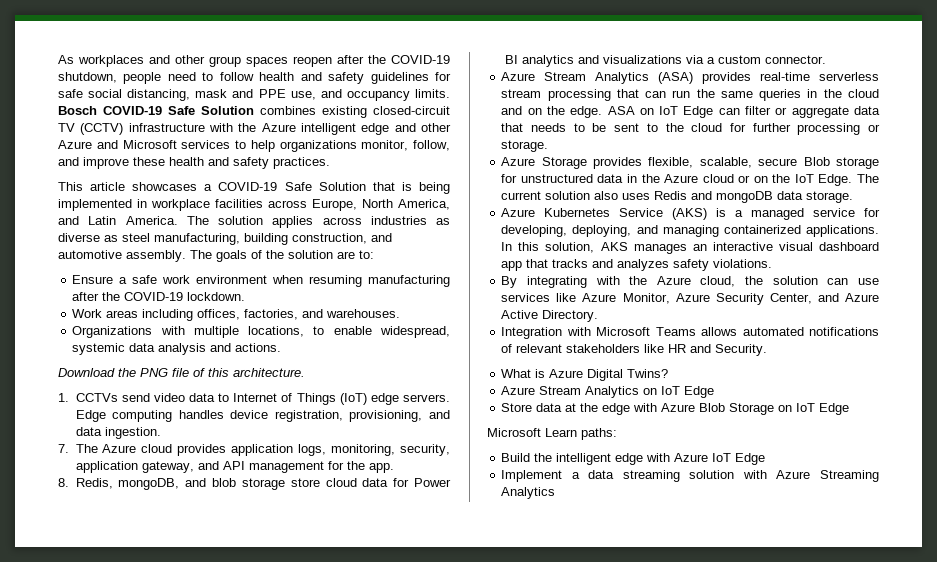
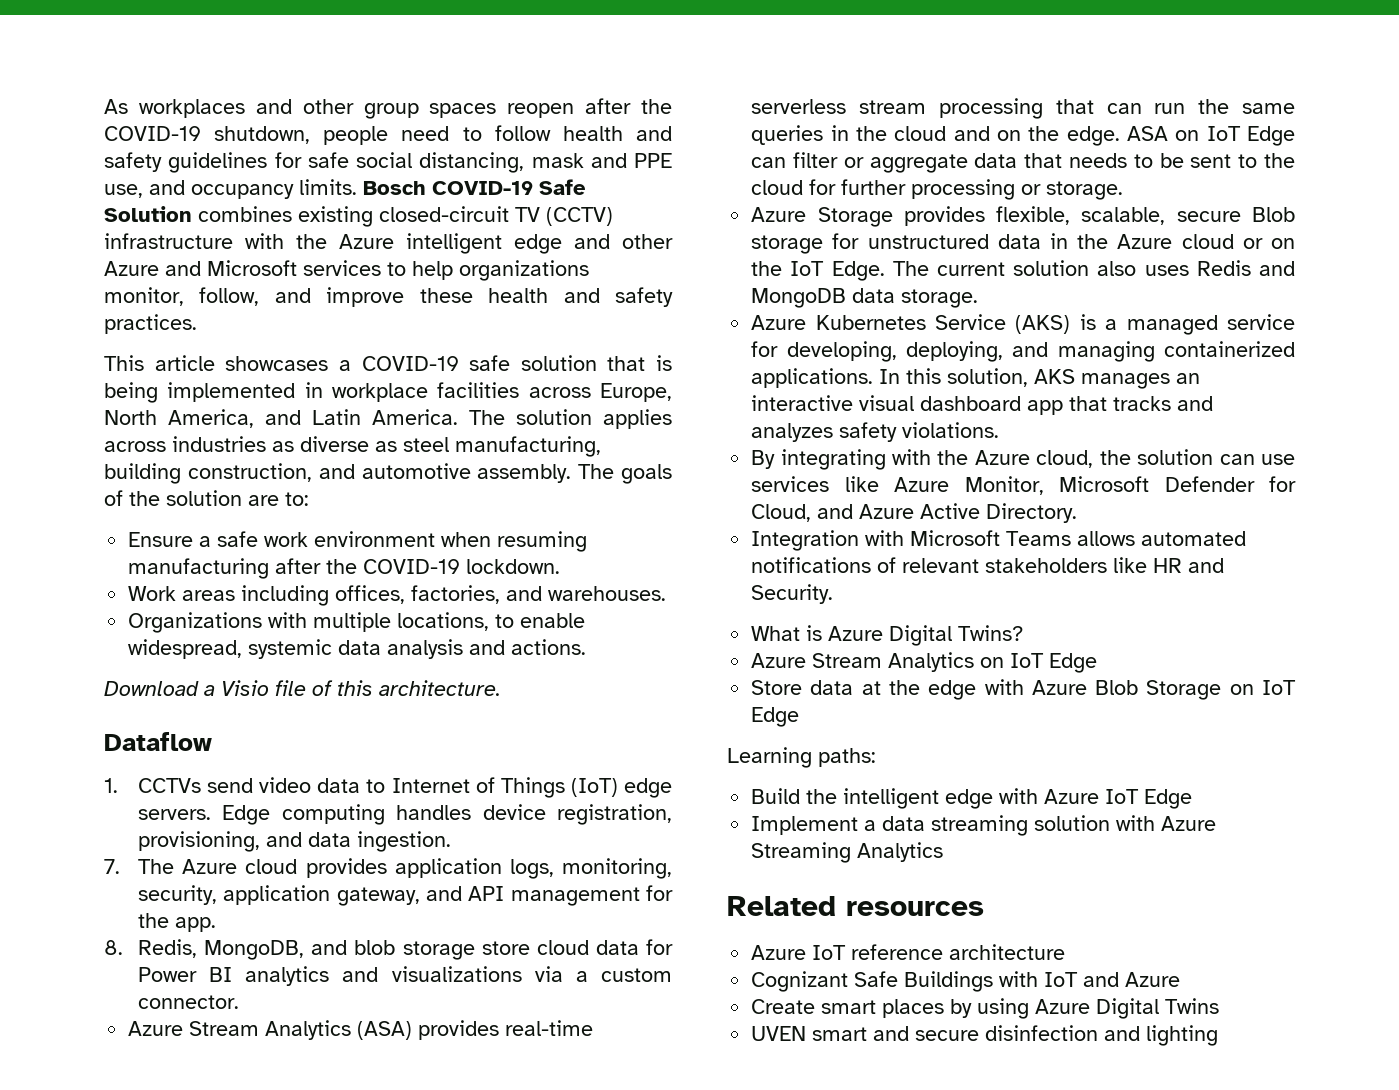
- This article showcases a COVID-19 Safe Solution that is being implemented in workplace facilities across Europe, North America, and Latin America.
+ This article showcases a COVID-19 safe solution that is being implemented in workplace facilities across Europe, North America, and Latin America.
- Download the PNG file of this architecture.
+ Download a Visio file of this architecture.
+ Dataflow
- 8. Redis, mongoDB, and blob storage store cloud data for Power BI analytics and visualizations via a custom connector.
+ 8. Redis, MongoDB, and blob storage store cloud data for Power BI analytics and visualizations via a custom connector.
- The current solution also uses Redis and mongoDB data storage.
+ The current solution also uses Redis and MongoDB data storage.
- By integrating with the Azure cloud, the solution can use services like Azure Monitor, Azure Security Center, and Azure Active Directory.
+ By integrating with the Azure cloud, the solution can use services like Azure Monitor, Microsoft Defender for Cloud, and Azure Active Directory.
- Microsoft Learn paths:
+ Learning paths:
+ Related resources
+ Azure IoT reference architecture
+ Cognizant Safe Buildings with IoT and Azure
+ Create smart places by using Azure Digital Twins
+ UVEN smart and secure disinfection and lighting

